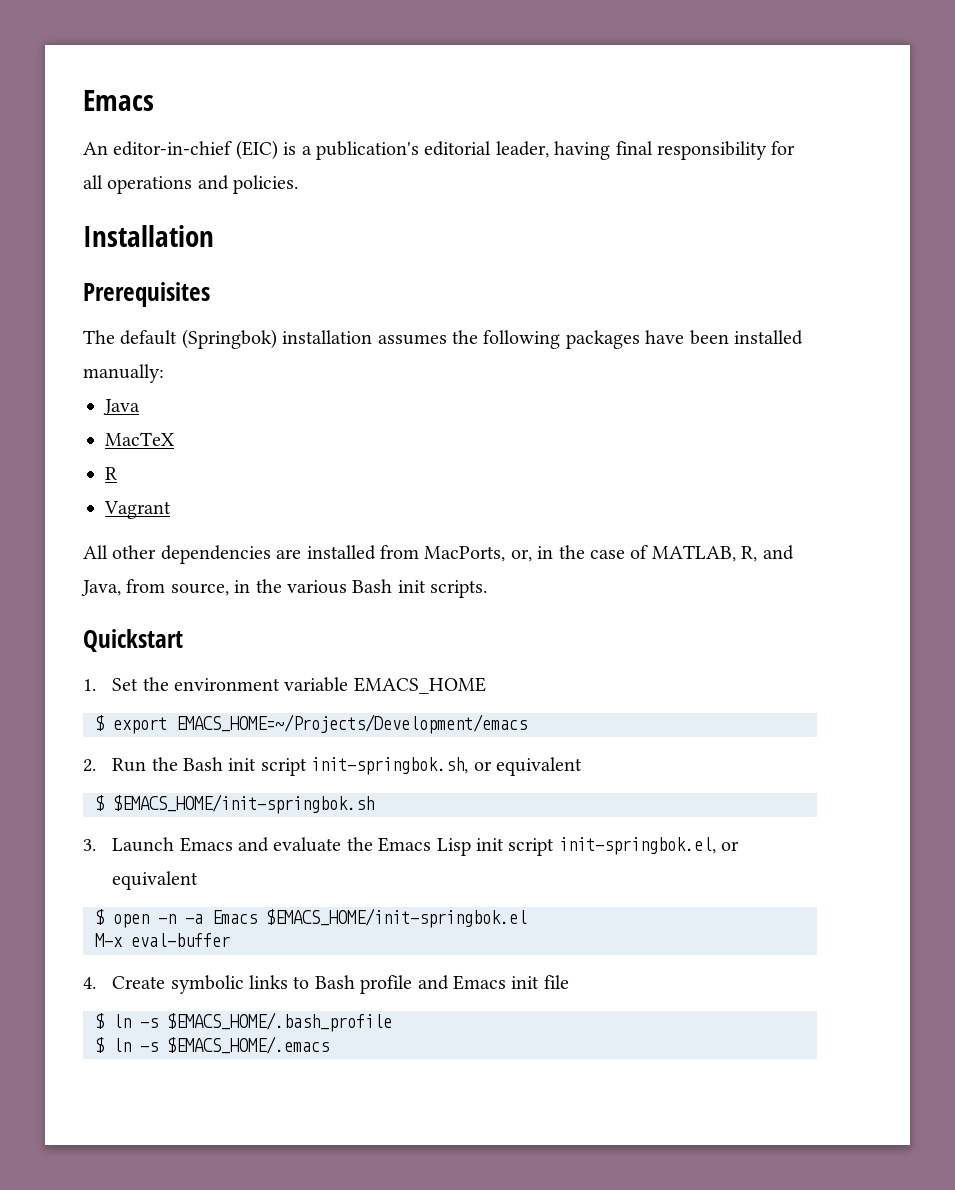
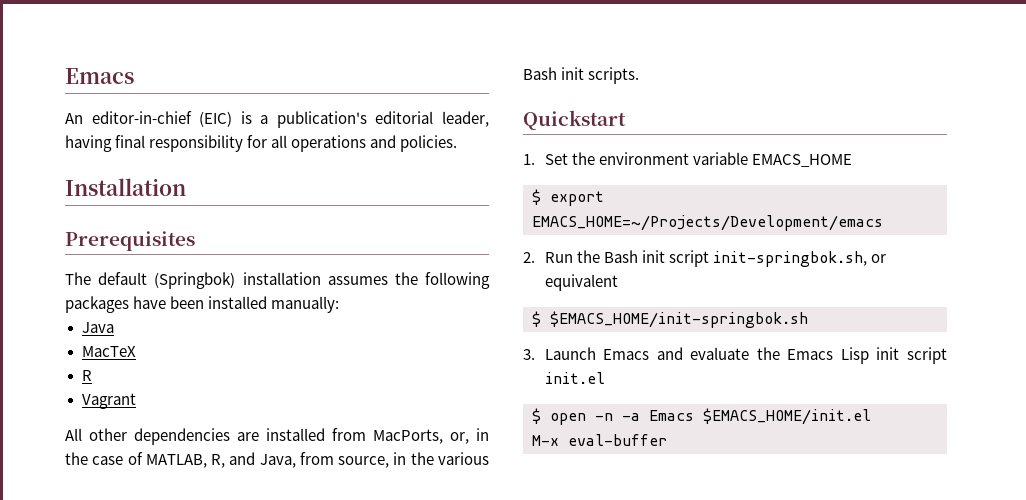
- 3. Launch Emacs and evaluate the Emacs Lisp init script init-springbok.el, or equivalent
+ 3. Launch Emacs and evaluate the Emacs Lisp init script init.el
- $ open -n -a Emacs $EMACS_HOME/init-springbok.el
+ $ open -n -a Emacs $EMACS_HOME/init.el
- 4. Create symbolic links to Bash profile and Emacs init file
- $ ln -s $EMACS_HOME/.bash_profile
- $ ln -s $EMACS_HOME/.emacs

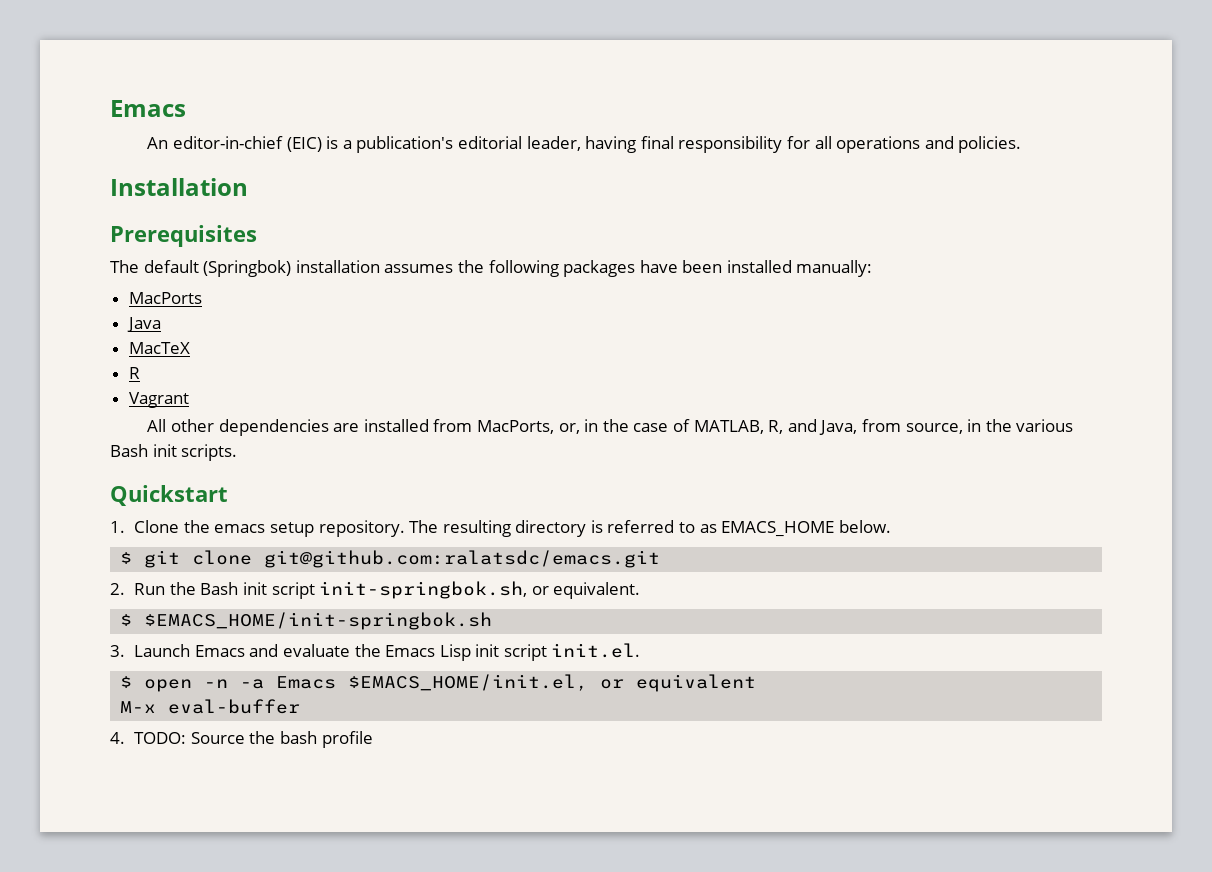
+ MacPorts
- 1. Set the environment variable EMACS_HOME
- $ export EMACS_HOME=~/Projects/Development/emacs
+ 1. Clone the emacs setup repository. The resulting directory is referred to as EMACS_HOME below.
+ $ git clone git@github.com:ralatsdc/emacs.git
- 2. Run the Bash init script init-springbok.sh, or equivalent
+ 2. Run the Bash init script init-springbok.sh, or equivalent.
- 3. Launch Emacs and evaluate the Emacs Lisp init script init.el
+ 3. Launch Emacs and evaluate the Emacs Lisp init script init.el.
- $ open -n -a Emacs $EMACS_HOME/init.el
+ $ open -n -a Emacs $EMACS_HOME/init.el, or equivalent
+ 4. TODO: Source the bash profile

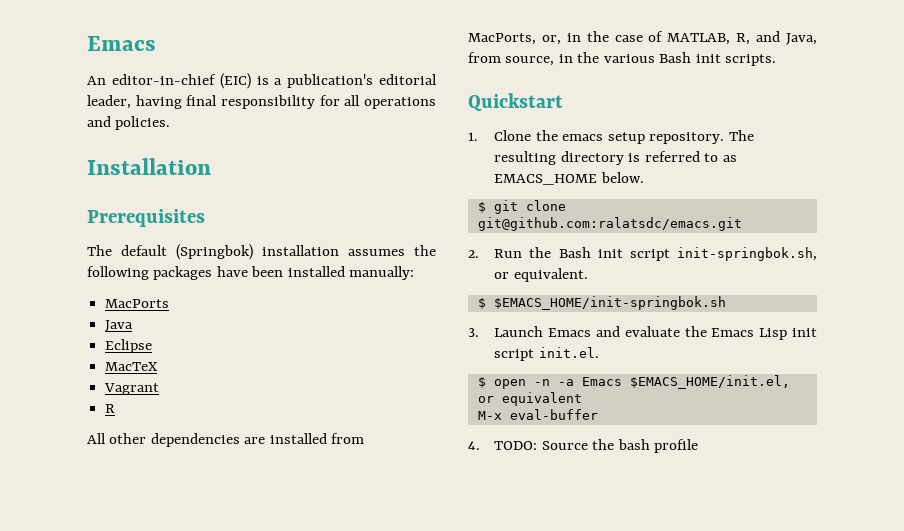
+ Eclipse
+ Vagrant
- Vagrant

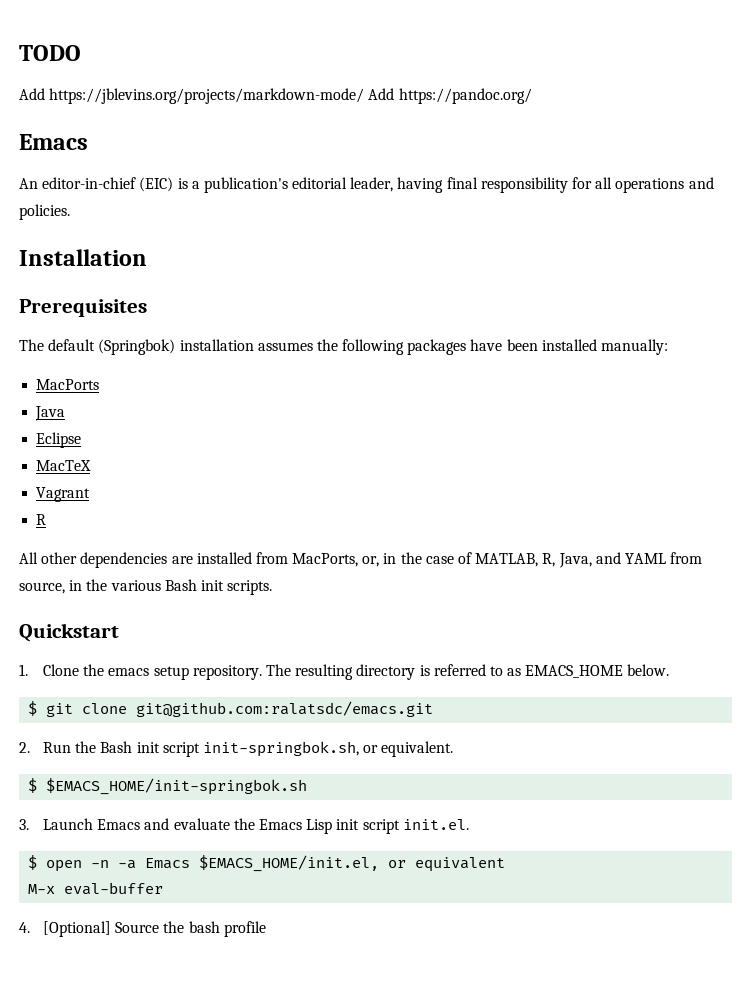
+ TODO
+ Add https://jblevins.org/projects/markdown-mode/ Add https://pandoc.org/
- All other dependencies are installed from MacPorts, or, in the case of MATLAB, R, and Java, from source, in the various Bash init scripts.
+ All other dependencies are installed from MacPorts, or, in the case of MATLAB, R, Java, and YAML from source, in the various Bash init scripts.
- 4. TODO: Source the bash profile
+ 4. [Optional] Source the bash profile

